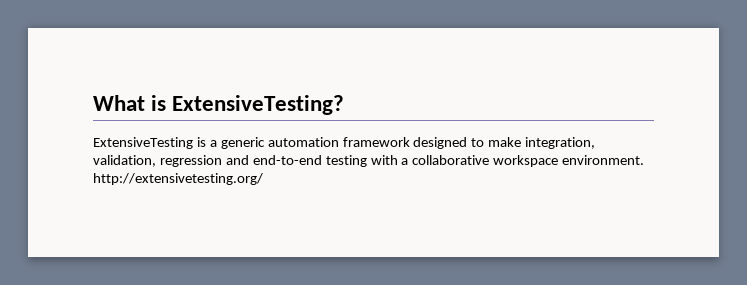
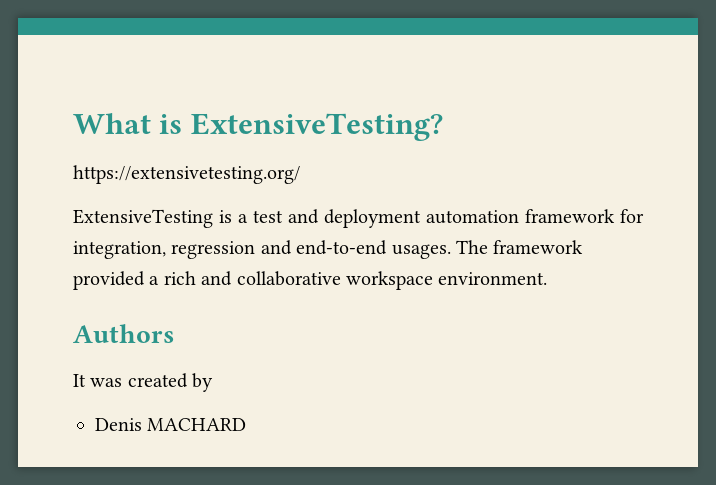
+ https://extensivetesting.org/
- ExtensiveTesting is a generic automation framework designed to make integration, validation, regression and end-to-end testing with a collaborative workspace environment. http://extensivetesting.org/
+ ExtensiveTesting is a test and deployment automation framework for integration, regression and end-to-end usages. The framework provided a rich and collaborative workspace environment.
+ Authors
+ It was created by
+ Denis MACHARD

